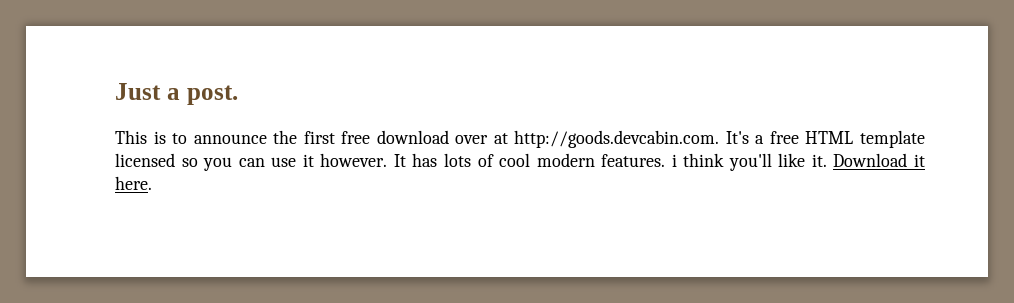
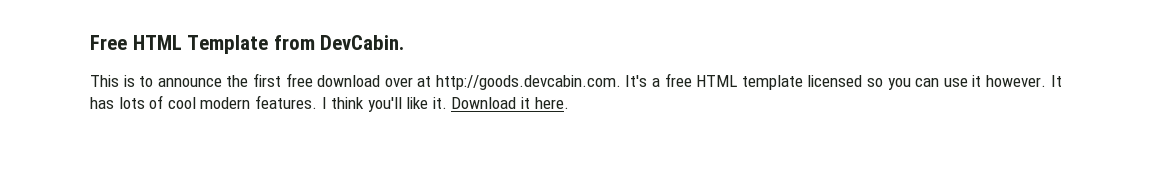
- Just a post.
+ Free HTML Template from DevCabin.
- It has lots of cool modern features. i think you'll like it.
+ It has lots of cool modern features. I think you'll like it.

